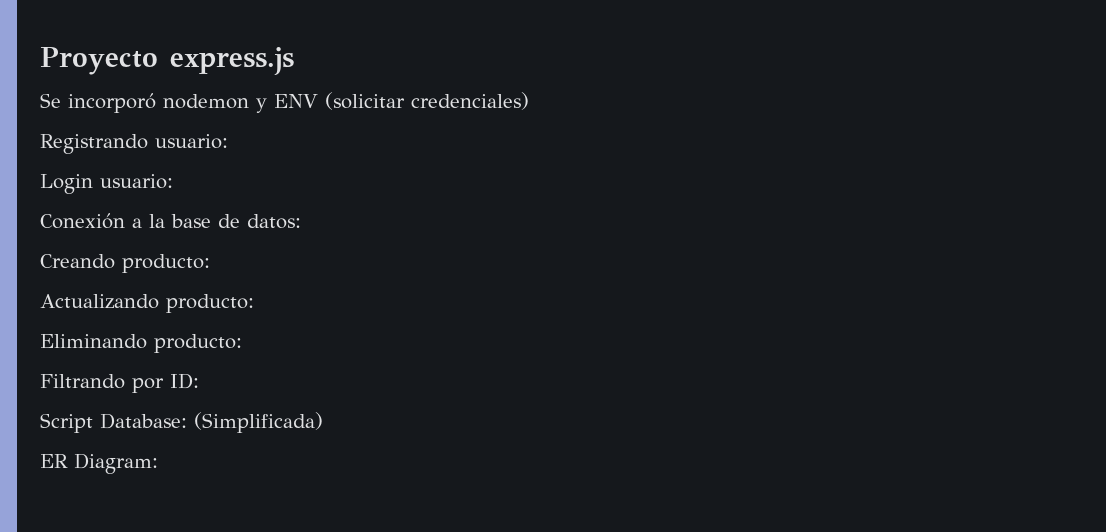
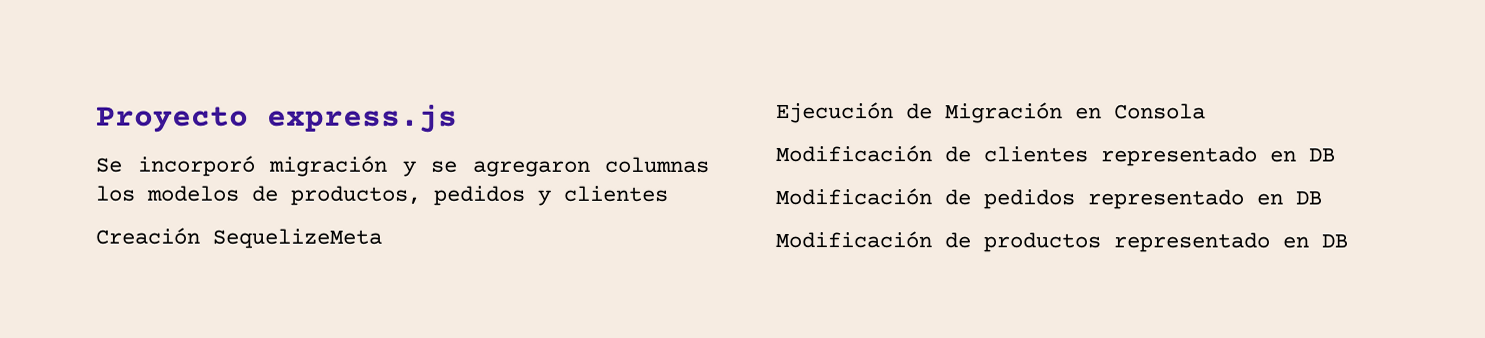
- Se incorporó nodemon y ENV (solicitar credenciales)
- Registrando usuario:
- Login usuario:
- Conexión a la base de datos:
- Creando producto:
- Actualizando producto:
- Eliminando producto:
- Filtrando por ID:
- Script Database: (Simplificada)
- ER Diagram:
+ Se incorporó migración y se agregaron columnas los modelos de productos, pedidos y clientes
+ Creación SequelizeMeta
+ Ejecución de Migración en Consola
+ Modificación de clientes representado en DB
+ Modificación de pedidos representado en DB
+ Modificación de productos representado en DB

